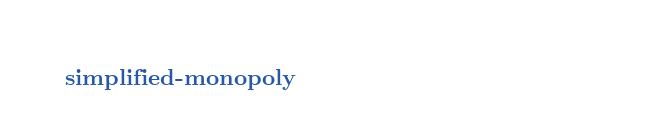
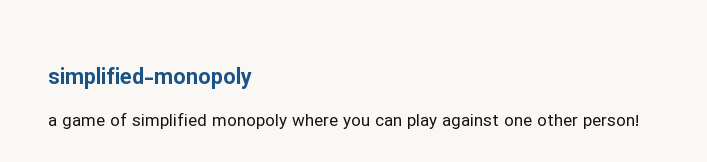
+ a game of simplified monopoly where you can play against one other person!

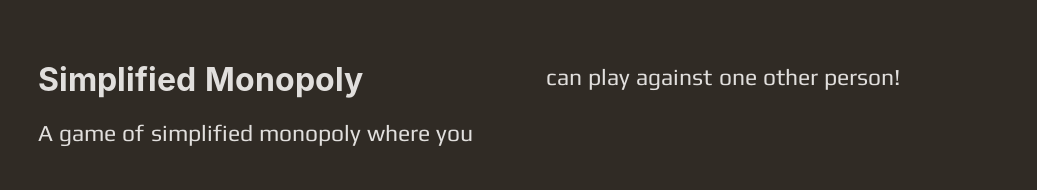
- simplified-monopoly
- a game of simplified monopoly where you can play against one other person!
+ Simplified Monopoly
+ A game of simplified monopoly where you can play against one other person!

